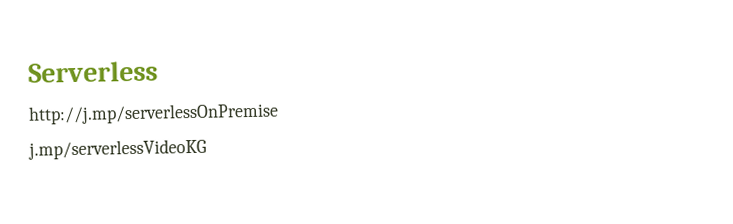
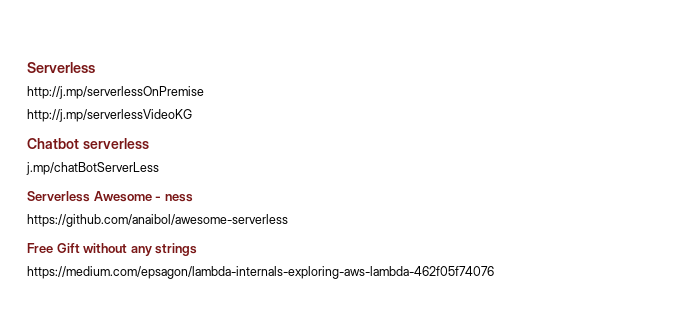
- j.mp/serverlessVideoKG
+ http://j.mp/serverlessVideoKG
+ Chatbot serverless
+ j.mp/chatBotServerLess
+ Serverless Awesome - ness
+ https://github.com/anaibol/awesome-serverless
+ Free Gift without any strings
+ https://medium.com/epsagon/lambda-internals-exploring-aws-lambda-462f05f74076

